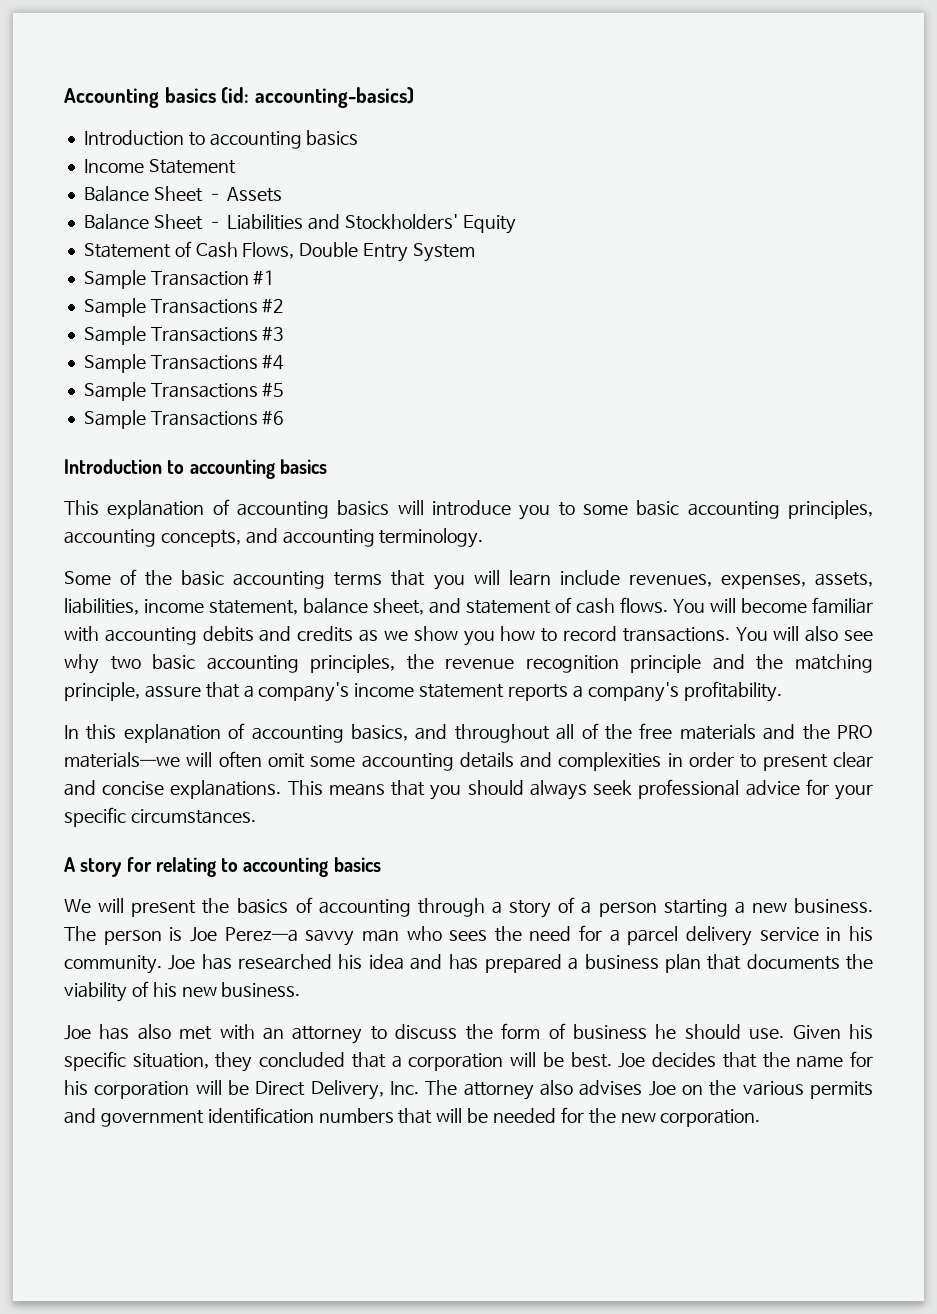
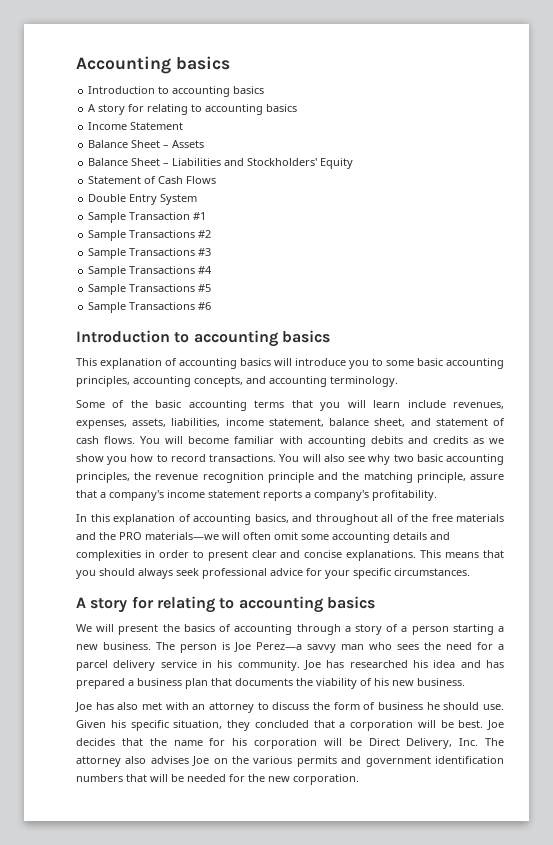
- Accounting basics (id: accounting-basics)
+ Accounting basics
  Introduction to accounting basics
+ A story for relating to accounting basics
- Statement of Cash Flows, Double Entry System
+ Statement of Cash Flows
+ Double Entry System

